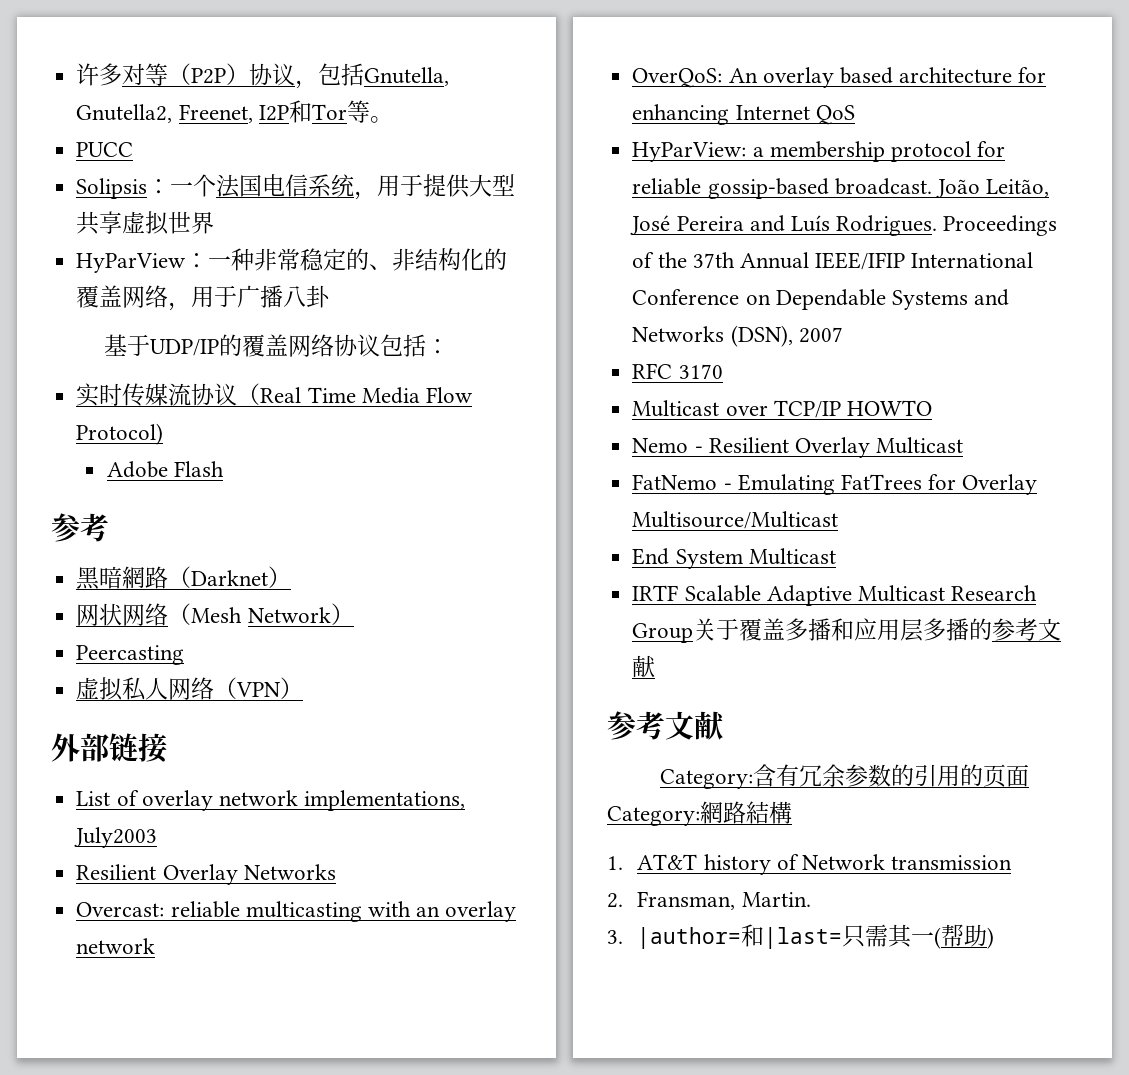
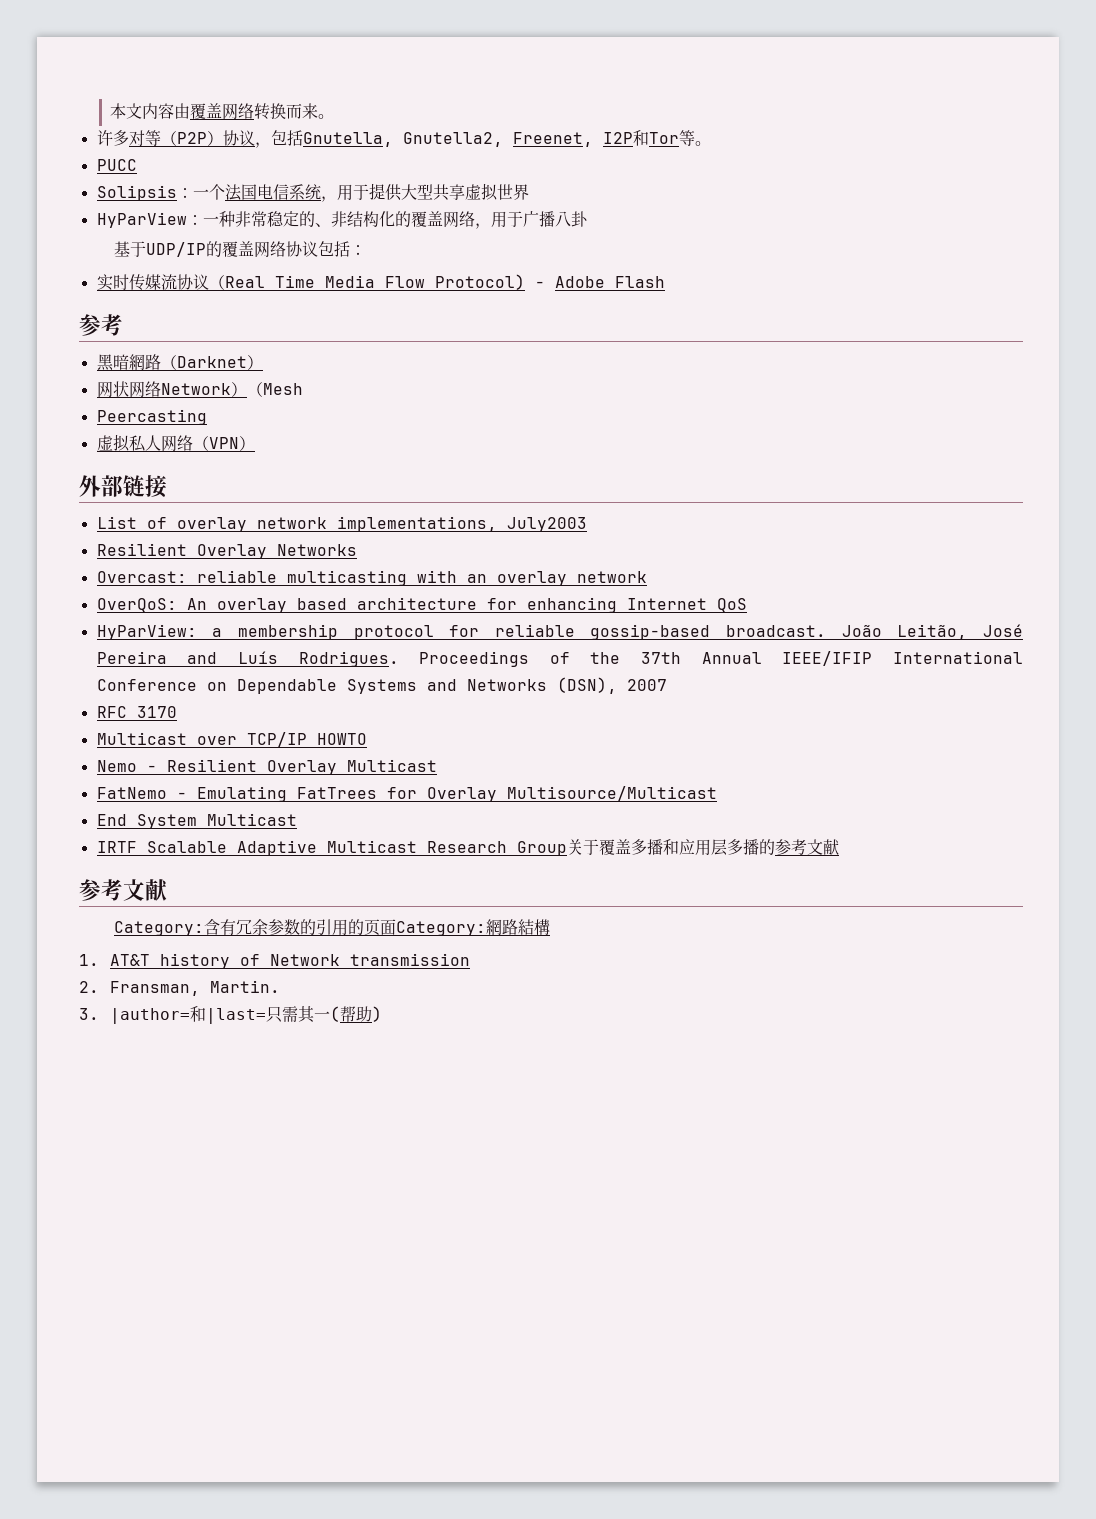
+ 本文内容由覆盖网络转换而来。
- 实时传媒流协议（Real Time Media Flow Protocol)
- Adobe Flash
+ 实时传媒流协议（Real Time Media Flow Protocol) - Adobe Flash
- 网状网络（Mesh Network）
+ 网状网络Network）（Mesh

